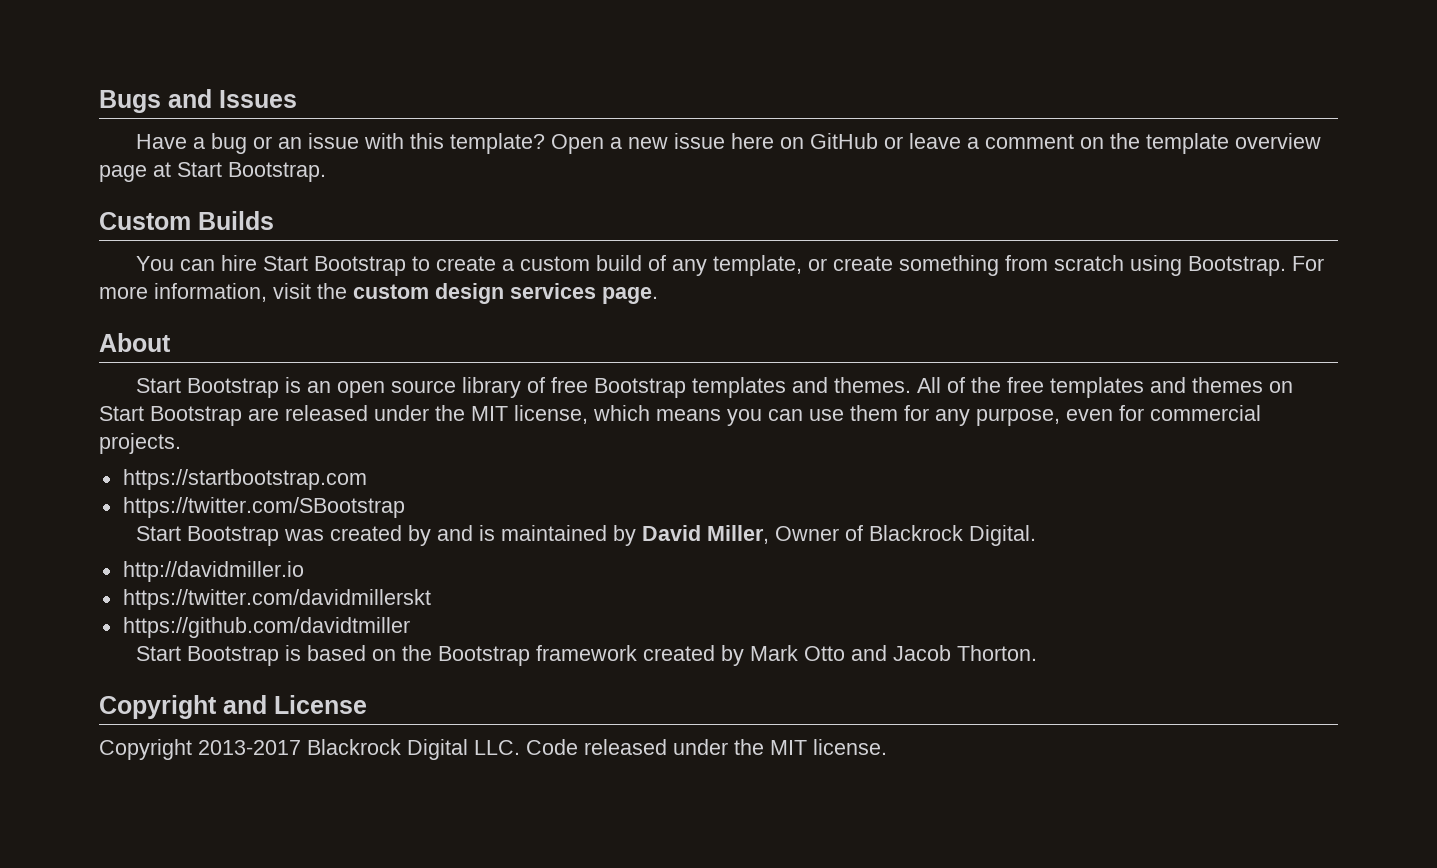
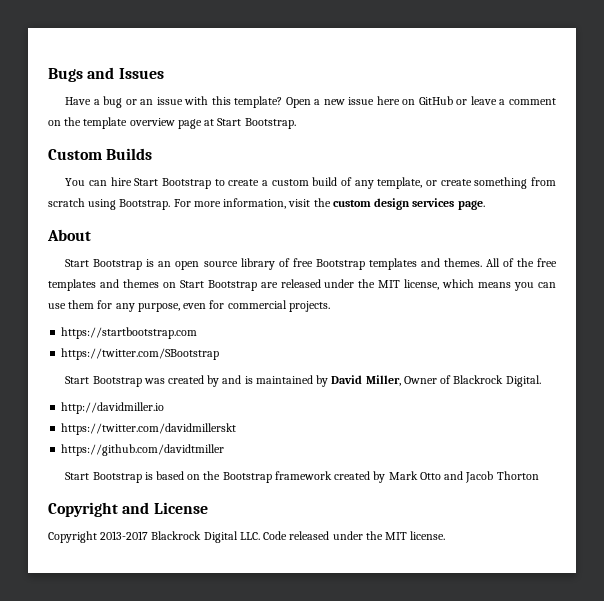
- Start Bootstrap is based on the Bootstrap framework created by Mark Otto and Jacob Thorton.
+ Start Bootstrap is based on the Bootstrap framework created by Mark Otto and Jacob Thorton

